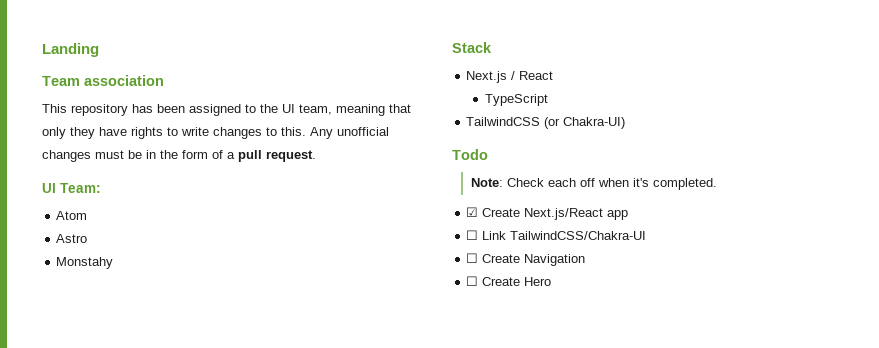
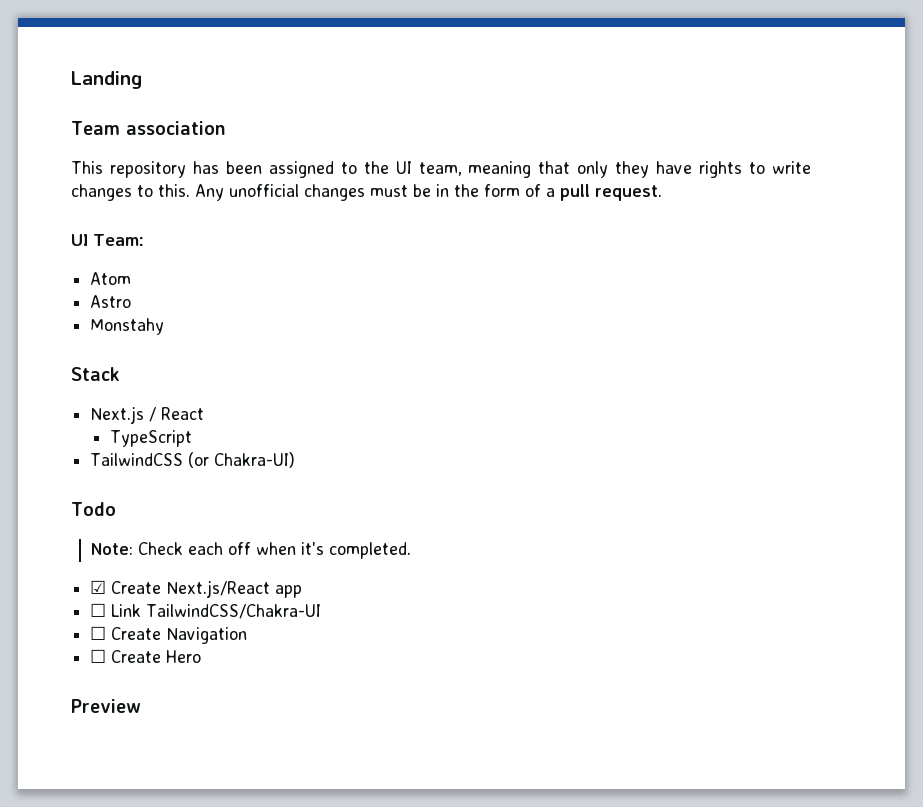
+ Preview

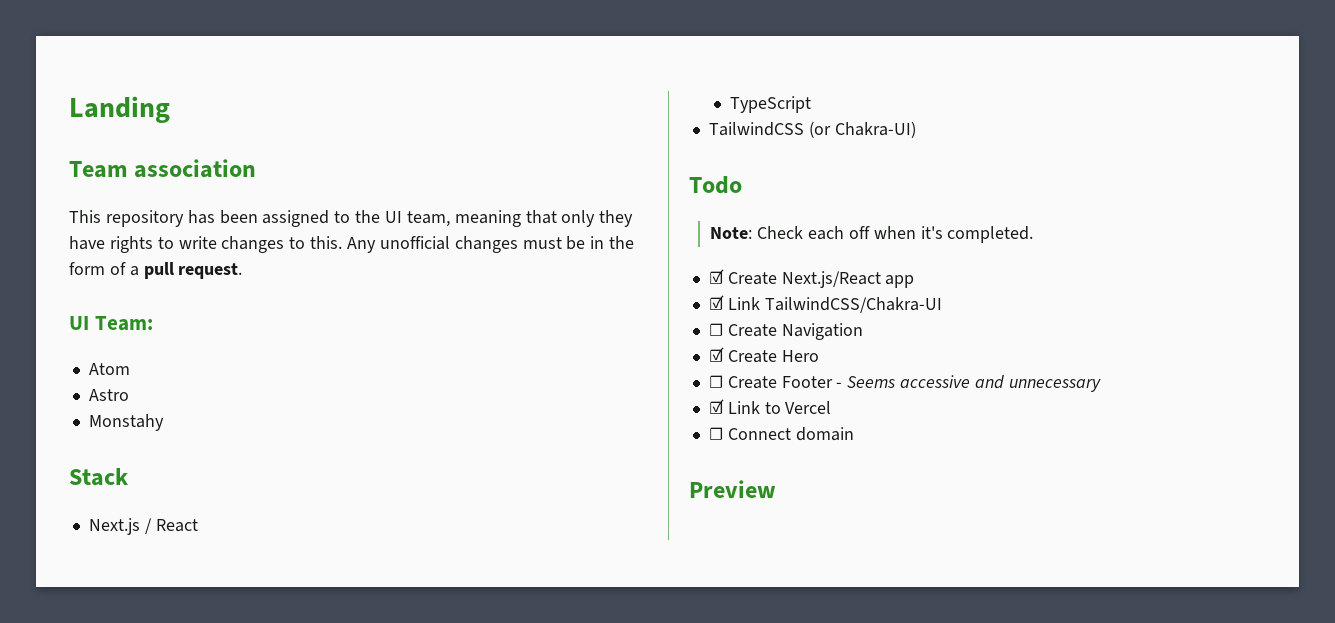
- ☐ Link TailwindCSS/Chakra-UI
+ ☑ Link TailwindCSS/Chakra-UI
- ☐ Create Hero
+ ☑ Create Hero
+ ☐ Create Footer - Seems accessive and unnecessary
+ ☑ Link to Vercel
+ ☐ Connect domain

